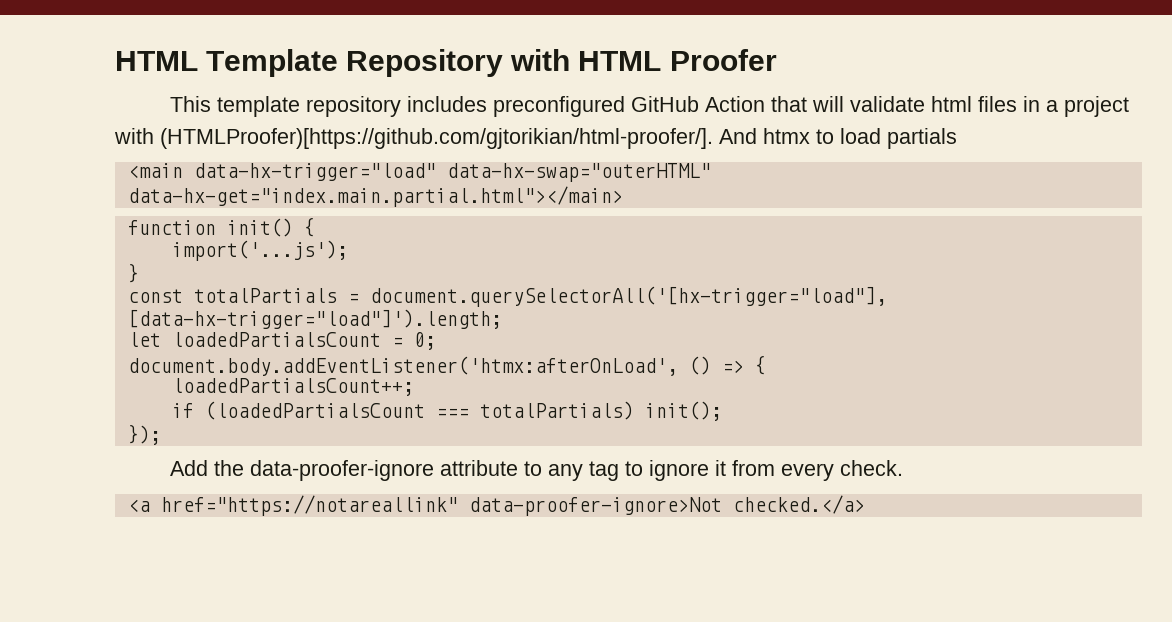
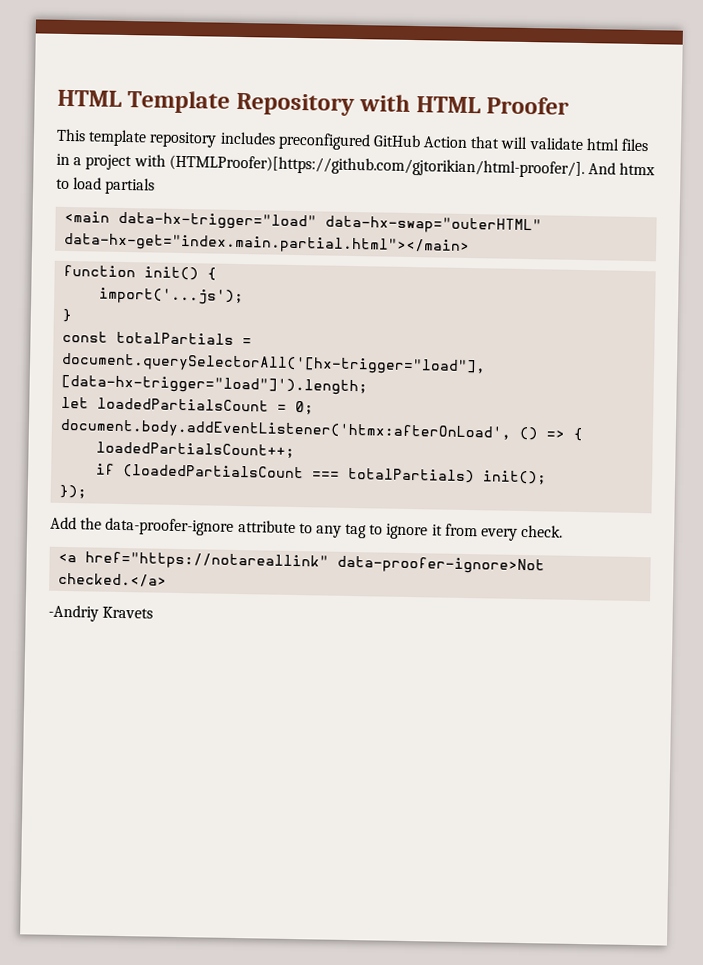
+ -Andriy Kravets

